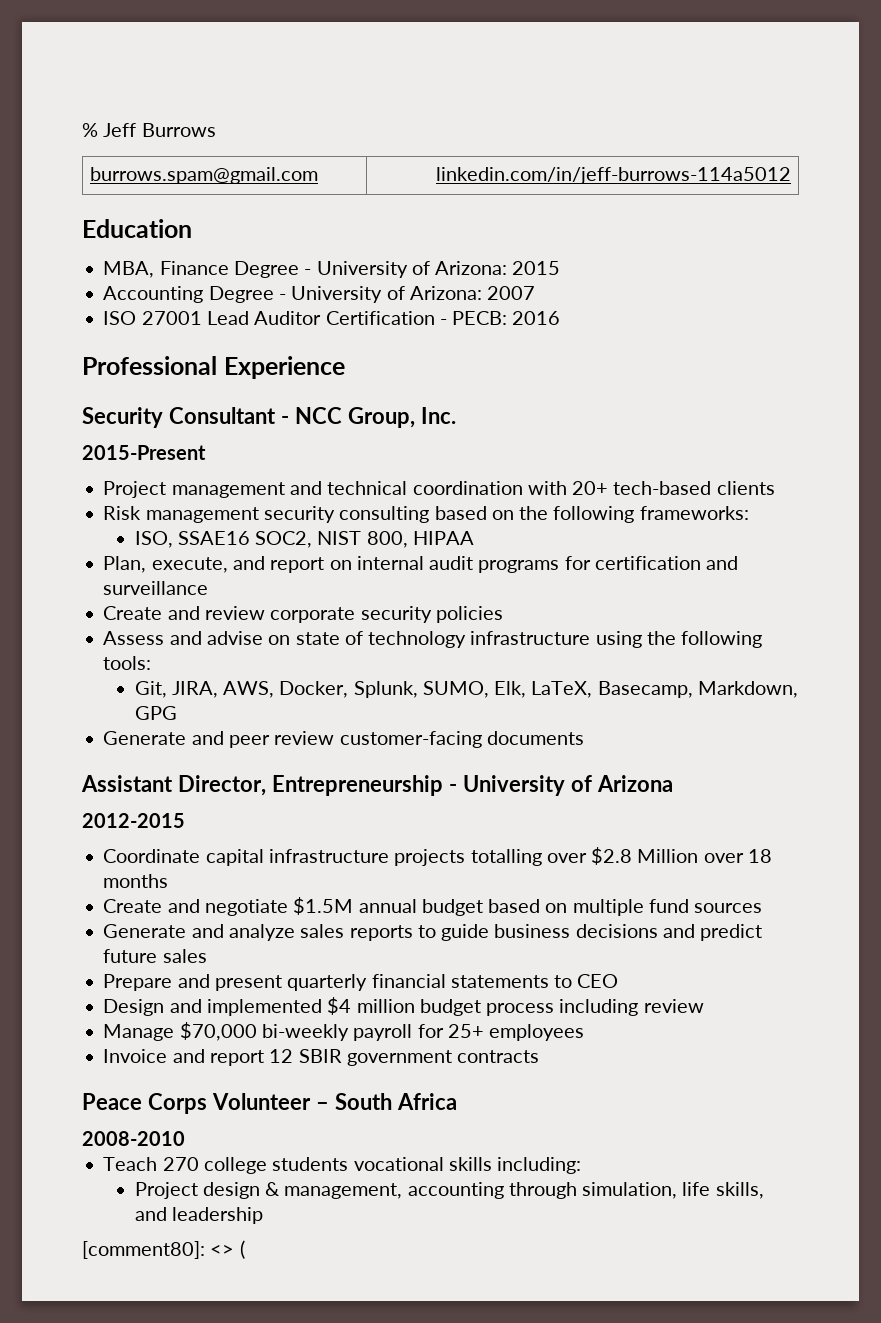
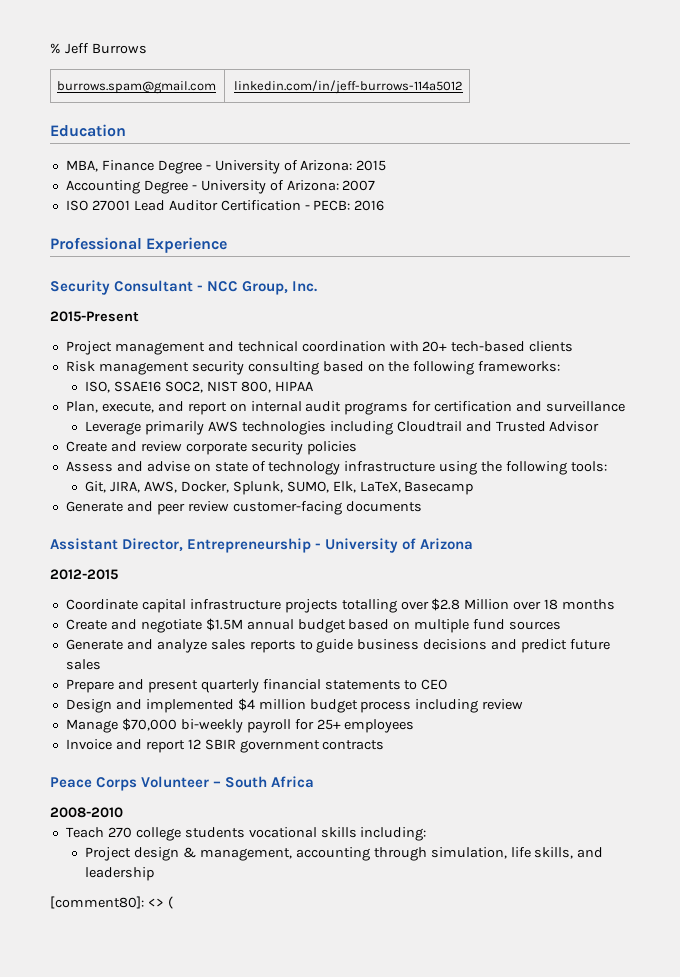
+ Leverage primarily AWS technologies including Cloudtrail and Trusted Advisor
- Git, JIRA, AWS, Docker, Splunk, SUMO, Elk, LaTeX, Basecamp, Markdown, GPG
+ Git, JIRA, AWS, Docker, Splunk, SUMO, Elk, LaTeX, Basecamp

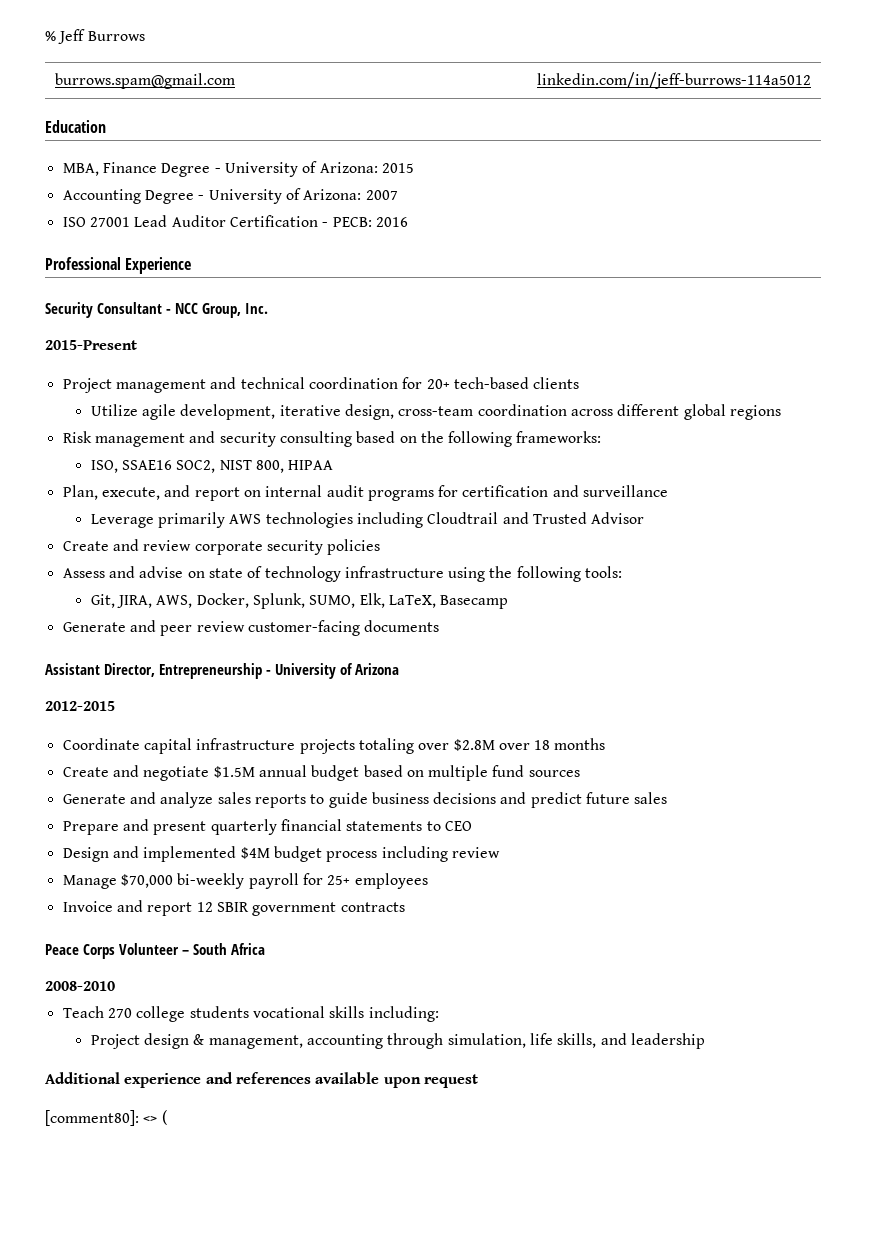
- Project management and technical coordination with 20+ tech-based clients
+ Project management and technical coordination for 20+ tech-based clients
+ Utilize agile development, iterative design, cross-team coordination across different global regions
- Risk management security consulting based on the following frameworks:
+ Risk management and security consulting based on the following frameworks:
- Coordinate capital infrastructure projects totalling over $2.8 Million over 18 months
+ Coordinate capital infrastructure projects totaling over $2.8M over 18 months
- Design and implemented $4 million budget process including review
+ Design and implemented $4M budget process including review
+ Additional experience and references available upon request

